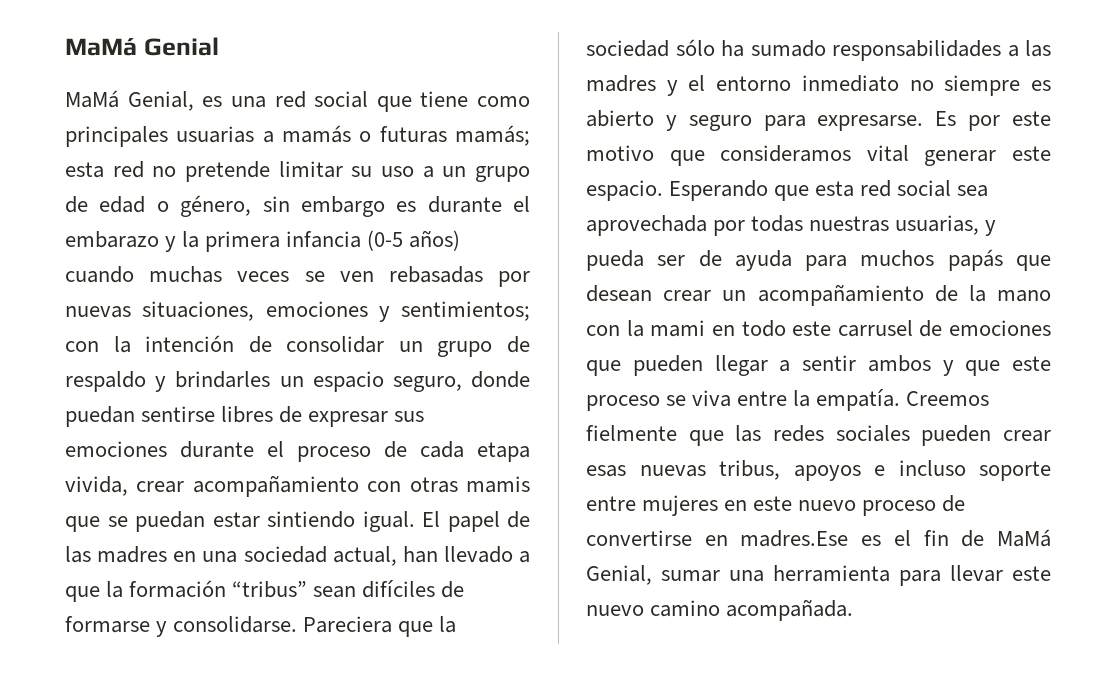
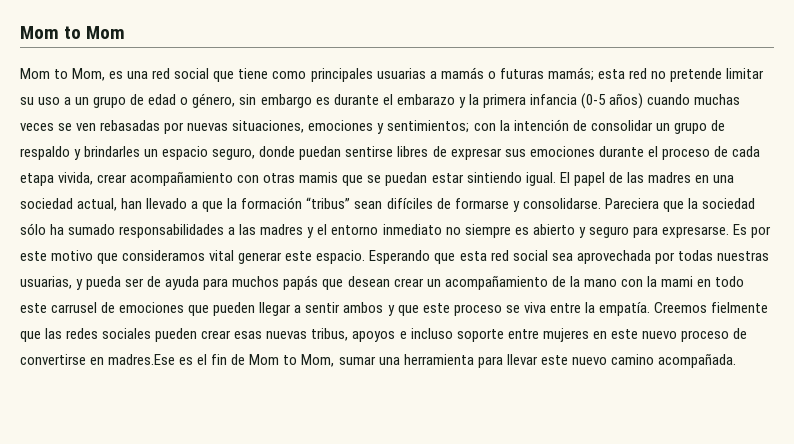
- MaMá Genial
- MaMá Genial, es una red social que tiene como principales usuarias a mamás o futuras mamás;
+ Mom to Mom
+ Mom to Mom, es una red social que tiene como principales usuarias a mamás o futuras mamás;
- Creemos fielmente que las redes sociales pueden crear esas nuevas tribus, apoyos e incluso soporte entre mujeres en este nuevo proceso de convertirse en madres.Ese es el fin de MaMá Genial, sumar una herramienta para llevar este nuevo camino acompañada.
+ Creemos fielmente que las redes sociales pueden crear esas nuevas tribus, apoyos e incluso soporte entre mujeres en este nuevo proceso de convertirse en madres.Ese es el fin de Mom to Mom, sumar una herramienta para llevar este nuevo camino acompañada.

